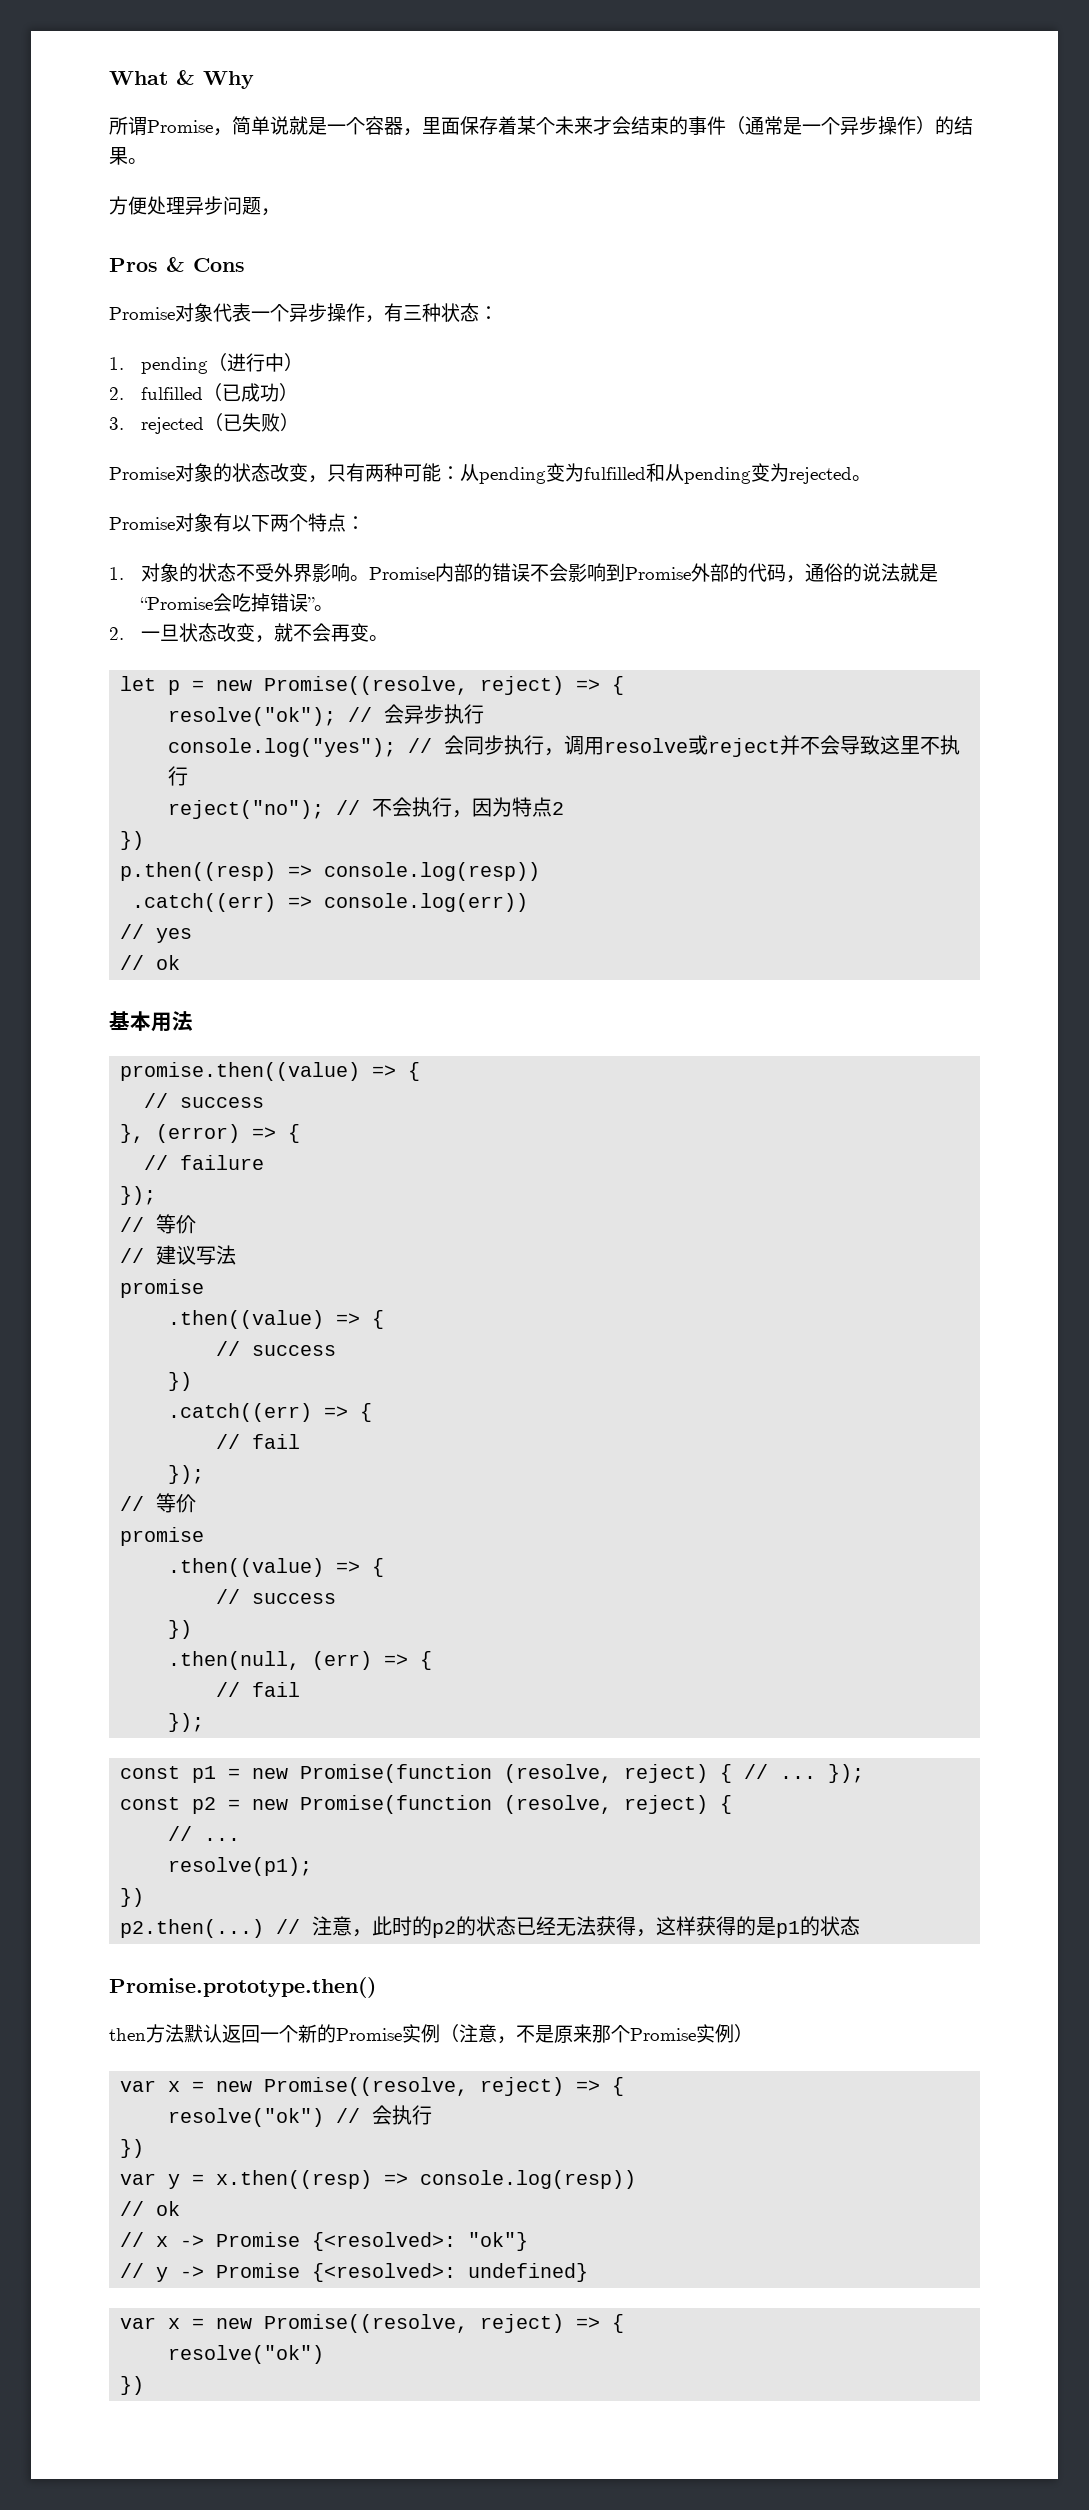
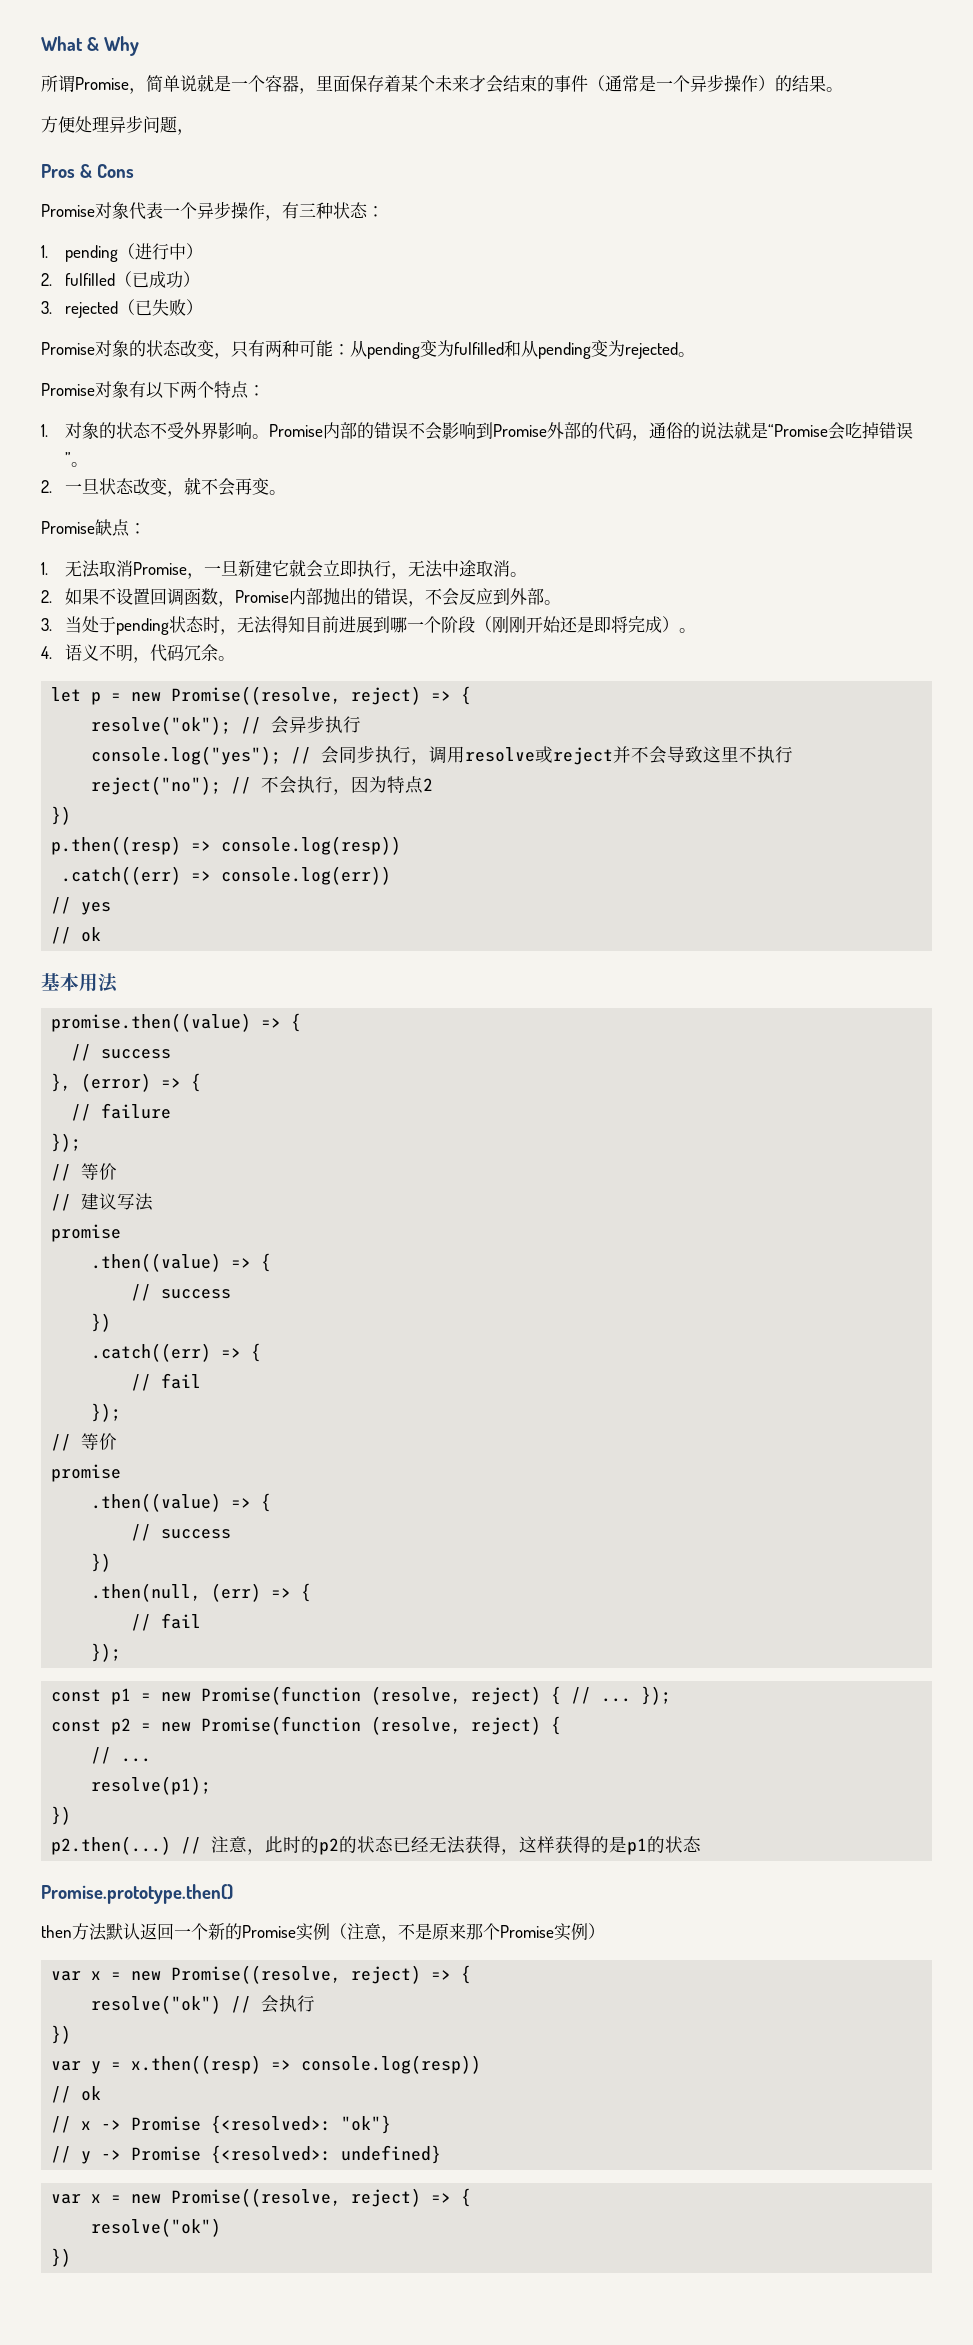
+ Promise缺点：
+ 1.无法取消Promise，一旦新建它就会立即执行，无法中途取消。
+ 2.如果不设置回调函数，Promise内部抛出的错误，不会反应到外部。
+ 3.当处于pending状态时，无法得知目前进展到哪一个阶段（刚刚开始还是即将完成）。
+ 4.语义不明，代码冗余。

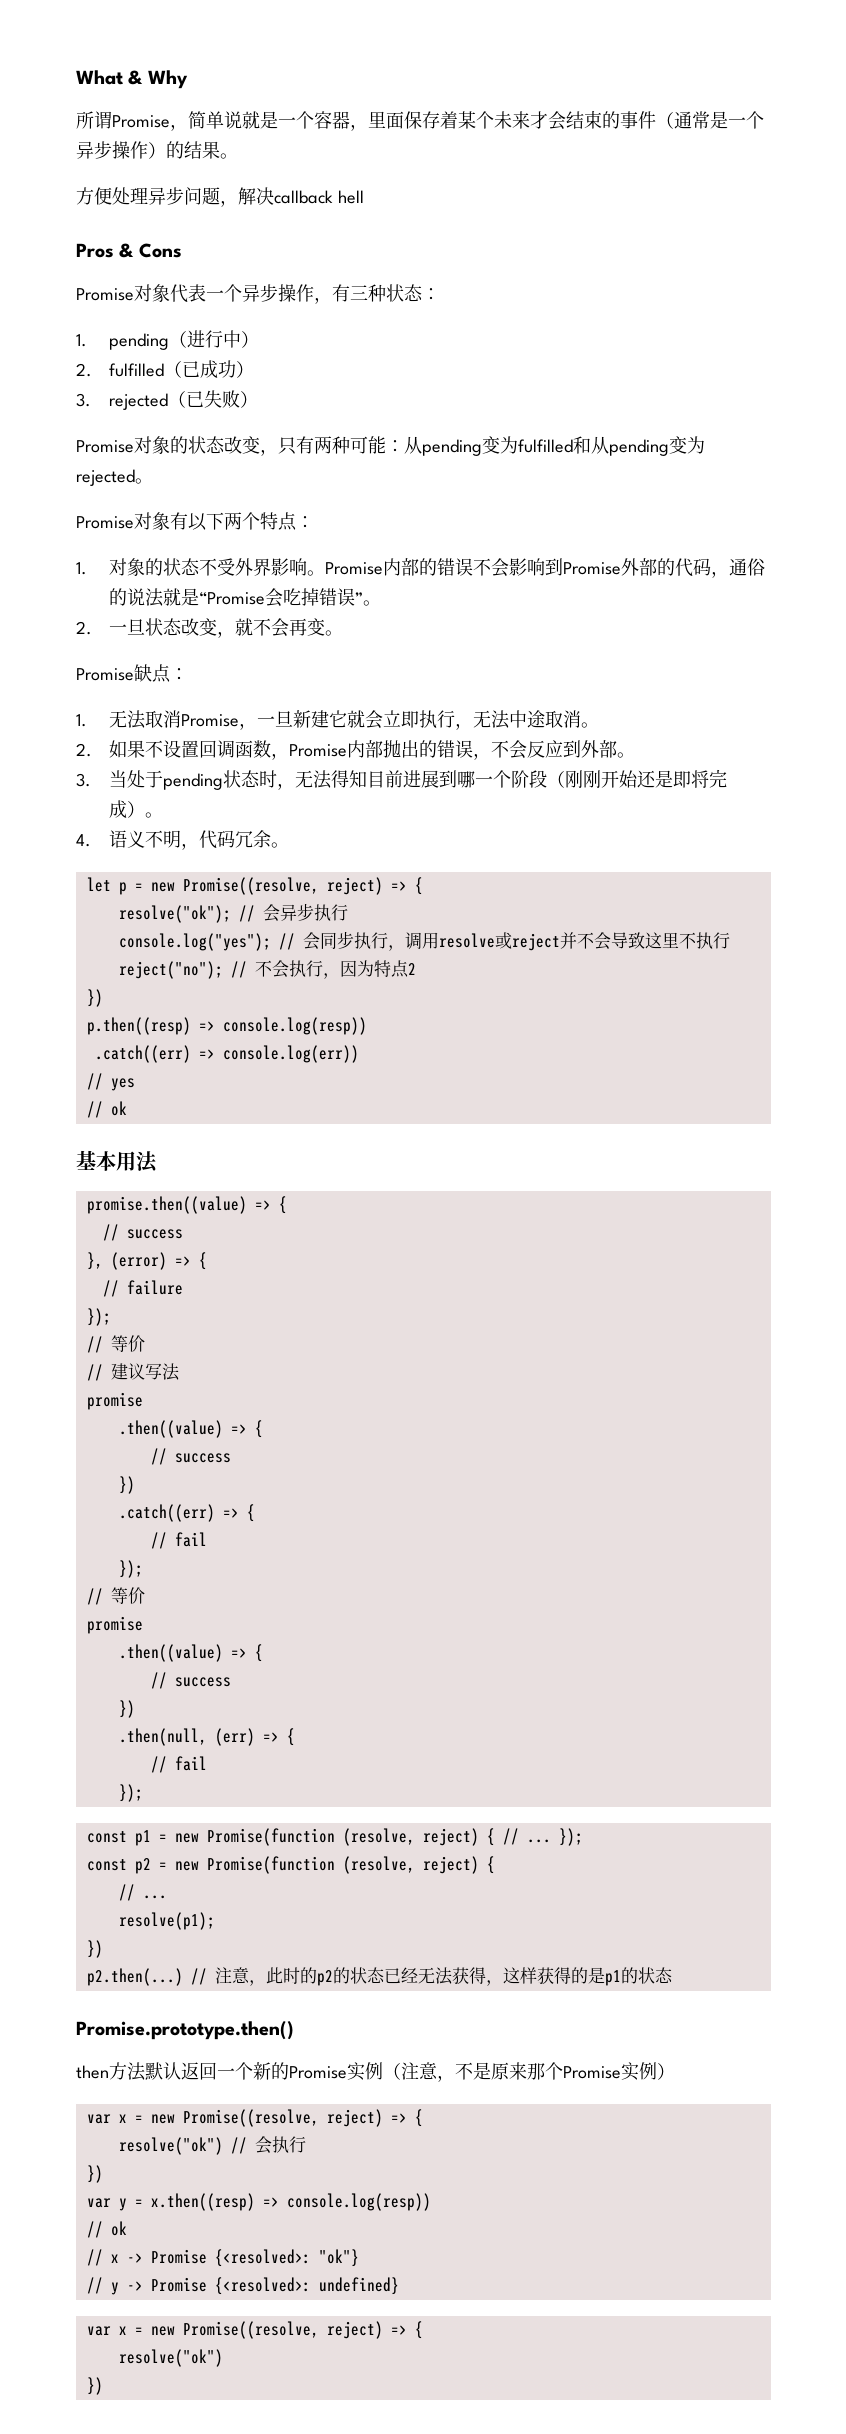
- 方便处理异步问题，
+ 方便处理异步问题，解决callback hell

